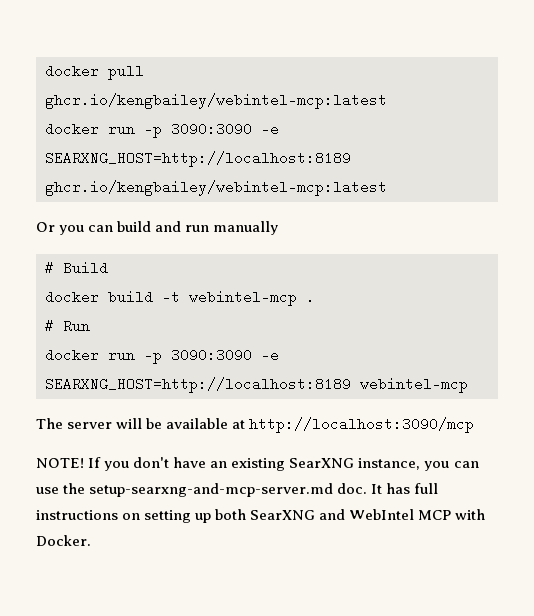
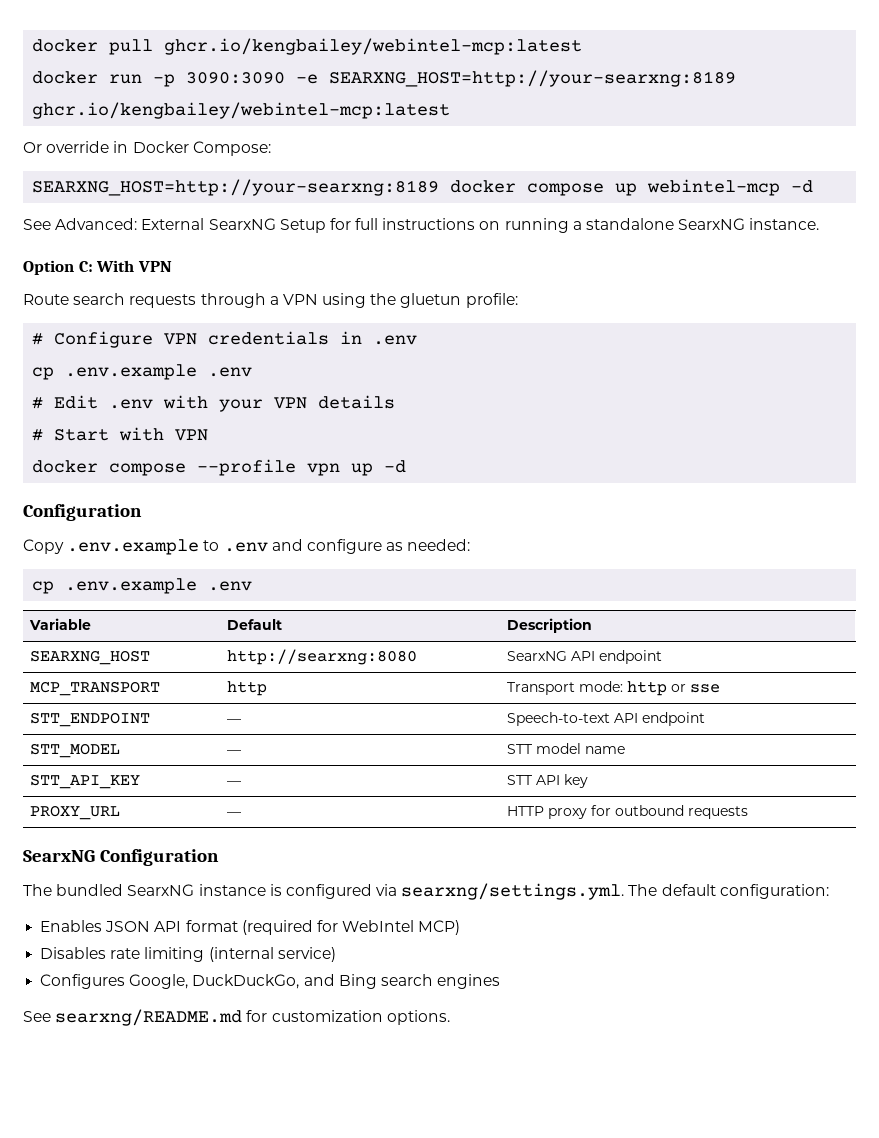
- docker run -p 3090:3090 -e SEARXNG_HOST=http://localhost:8189 ghcr.io/kengbailey/webintel-mcp:latest
+ docker run -p 3090:3090 -e SEARXNG_HOST=http://your-searxng:8189 ghcr.io/kengbailey/webintel-mcp:latest
- Or you can build and run manually
- # Build
- docker build -t webintel-mcp .
- # Run
- docker run -p 3090:3090 -e SEARXNG_HOST=http://localhost:8189 webintel-mcp
- The server will be available at http://localhost:3090/mcp
- NOTE! If you don't have an existing SearXNG instance, you can use the setup-searxng-and-mcp-server.md doc. It has full instructions on setting up both SearXNG and WebIntel MCP with Docker.
+ Or override in Docker Compose:
+ SEARXNG_HOST=http://your-searxng:8189 docker compose up webintel-mcp -d
+ See Advanced: External SearxNG Setup for full instructions on running a standalone SearxNG instance.
+ Option C: With VPN
+ Route search requests through a VPN using the gluetun profile:
+ # Configure VPN credentials in .env
+ cp .env.example .env
+ # Edit .env with your VPN details
+ # Start with VPN
+ docker compose --profile vpn up -d
+ Configuration
+ Copy .env.example to .env and configure as needed:
+ cp .env.example .env
+ Variable | Default | Description
+ SEARXNG_HOST | http://searxng:8080 | SearxNG API endpoint
+ MCP_TRANSPORT | http | Transport mode: http or sse
+ STT_ENDPOINT | — | Speech-to-text API endpoint
+ STT_MODEL | — | STT model name
+ STT_API_KEY | — | STT API key
+ PROXY_URL | — | HTTP proxy for outbound requests
+ SearxNG Configuration
+ The bundled SearxNG instance is configured via searxng/settings.yml. The default configuration:
+ Enables JSON API format (required for WebIntel MCP)
+ Disables rate limiting (internal service)
+ Configures Google, DuckDuckGo, and Bing search engines
+ See searxng/README.md for customization options.

